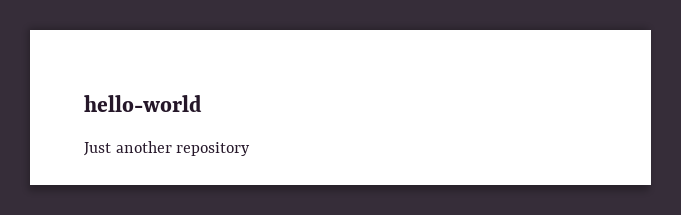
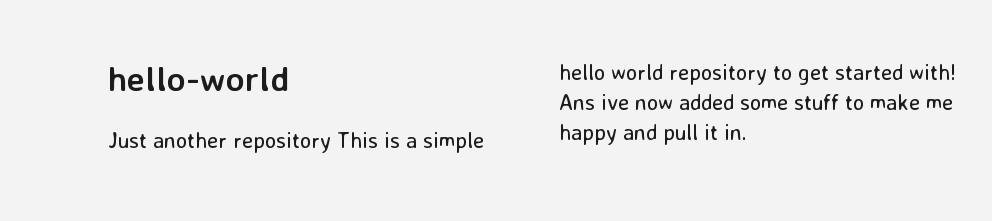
- Just another repository
+ Just another repository This is a simple hello world repository to get started with! Ans ive now added some stuff to make me happy and pull it in.

